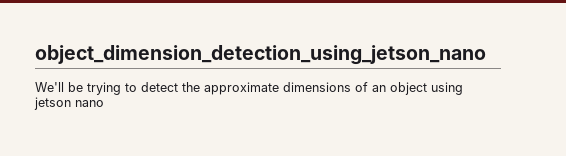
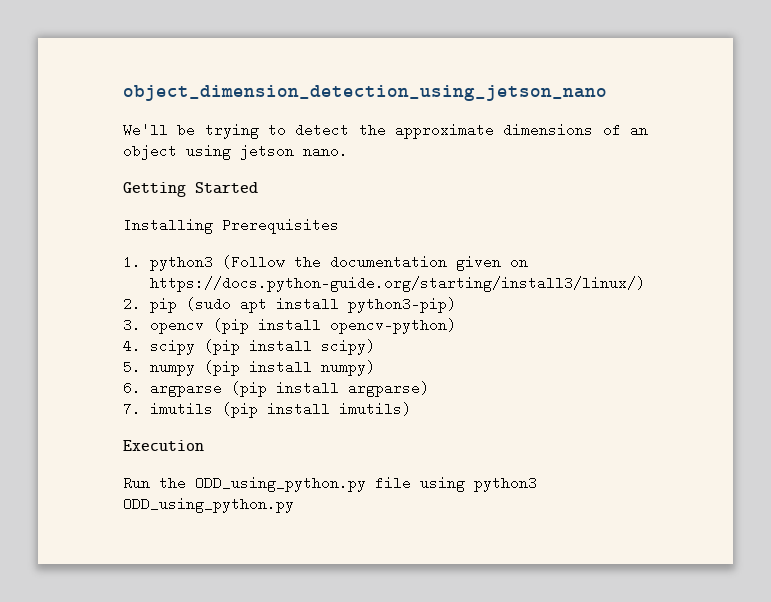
- We'll be trying to detect the approximate dimensions of an object using jetson nano
+ We'll be trying to detect the approximate dimensions of an object using jetson nano.
+ Getting Started
+ Installing Prerequisites
+ 1. python3 (Follow the documentation given on https://docs.python-guide.org/starting/install3/linux/)
+ 2. pip (sudo apt install python3-pip)
+ 3. opencv (pip install opencv-python)
+ 4. scipy (pip install scipy)
+ 5. numpy (pip install numpy)
+ 6. argparse (pip install argparse)
+ 7. imutils (pip install imutils)
+ Execution
+ Run the ODD_using_python.py file using python3 ODD_using_python.py

